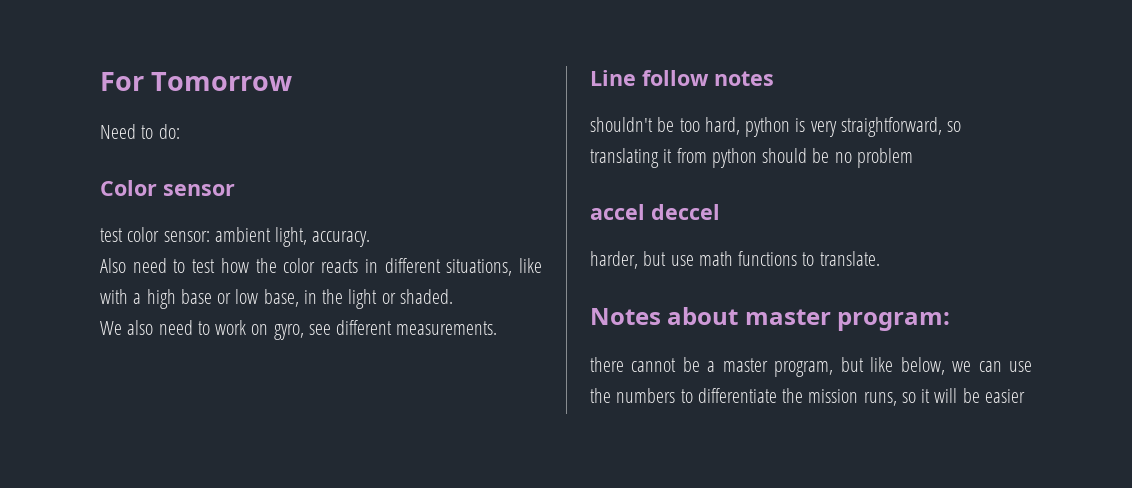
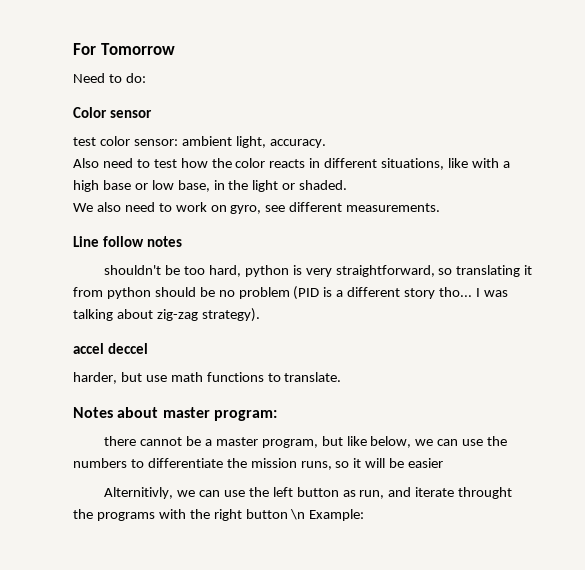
- shouldn't be too hard, python is very straightforward, so translating it from python should be no problem
+ shouldn't be too hard, python is very straightforward, so translating it from python should be no problem (PID is a different story tho... I was talking about zig-zag strategy).
+ Alternitivly, we can use the left button as run, and iterate throught the programs with the right button \n Example:

